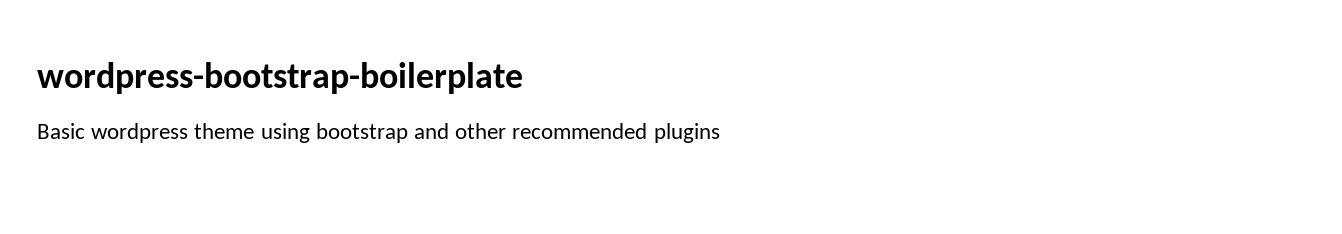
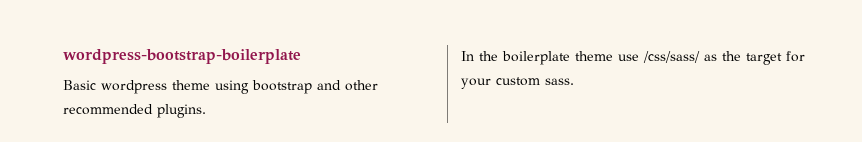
- Basic wordpress theme using bootstrap and other recommended plugins
+ Basic wordpress theme using bootstrap and other recommended plugins.
+ In the boilerplate theme use /css/sass/ as the target for your custom sass.

